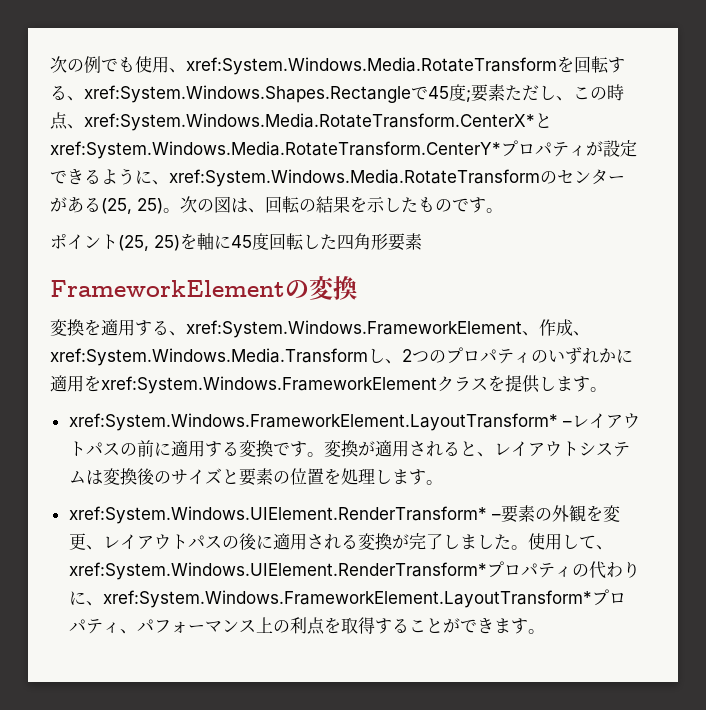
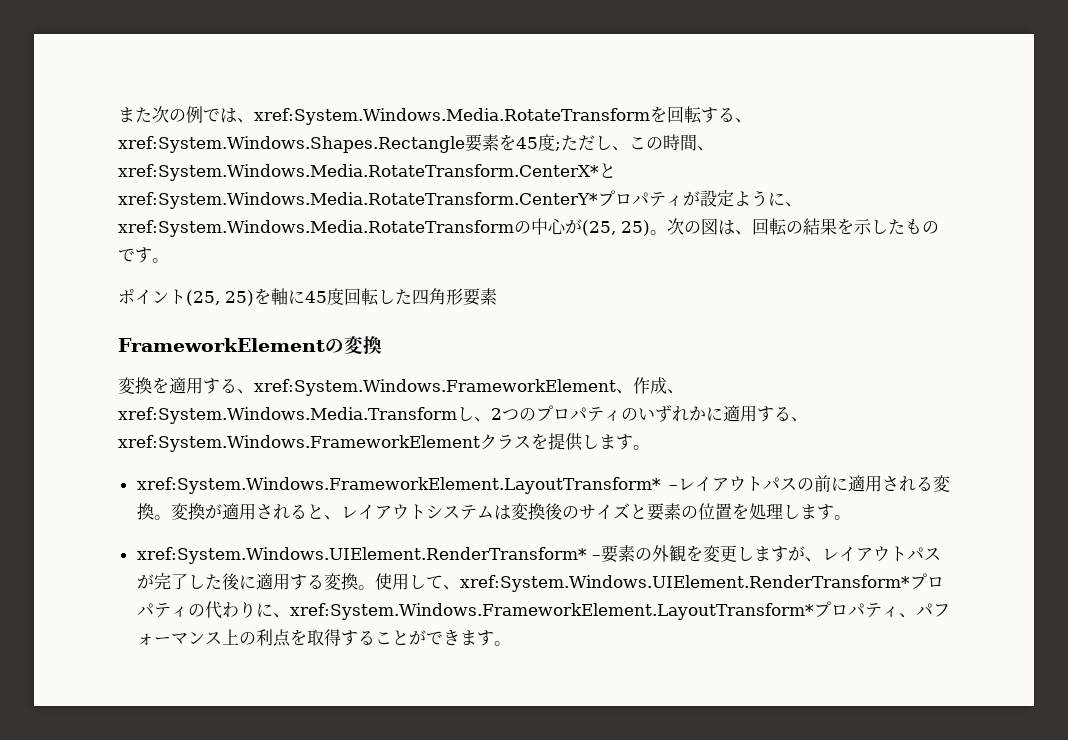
- 次の例でも使用、xref:System.Windows.Media.RotateTransformを回転する、xref:System.Windows.Shapes.Rectangleで45度;要素ただし、この時点、xref:System.Windows.Media.RotateTransform.CenterX*とxref:System.Windows.Media.RotateTransform.CenterY*プロパティが設定できるように、xref:System.Windows.Media.RotateTransformのセンターがある(25, 25)。
+ また次の例では、xref:System.Windows.Media.RotateTransformを回転する、xref:System.Windows.Shapes.Rectangle要素を45度;ただし、この時間、xref:System.Windows.Media.RotateTransform.CenterX*とxref:System.Windows.Media.RotateTransform.CenterY*プロパティが設定ように、xref:System.Windows.Media.RotateTransformの中心が(25, 25)。
- 変換を適用する、xref:System.Windows.FrameworkElement、作成、xref:System.Windows.Media.Transformし、2つのプロパティのいずれかに適用をxref:System.Windows.FrameworkElementクラスを提供します。
+ 変換を適用する、xref:System.Windows.FrameworkElement、作成、xref:System.Windows.Media.Transformし、2つのプロパティのいずれかに適用する、xref:System.Windows.FrameworkElementクラスを提供します。
- xref:System.Windows.FrameworkElement.LayoutTransform* –レイアウトパスの前に適用する変換です。
+ xref:System.Windows.FrameworkElement.LayoutTransform* –レイアウトパスの前に適用される変換。
- xref:System.Windows.UIElement.RenderTransform* –要素の外観を変更、レイアウトパスの後に適用される変換が完了しました。
+ xref:System.Windows.UIElement.RenderTransform* –要素の外観を変更しますが、レイアウトパスが完了した後に適用する変換。

